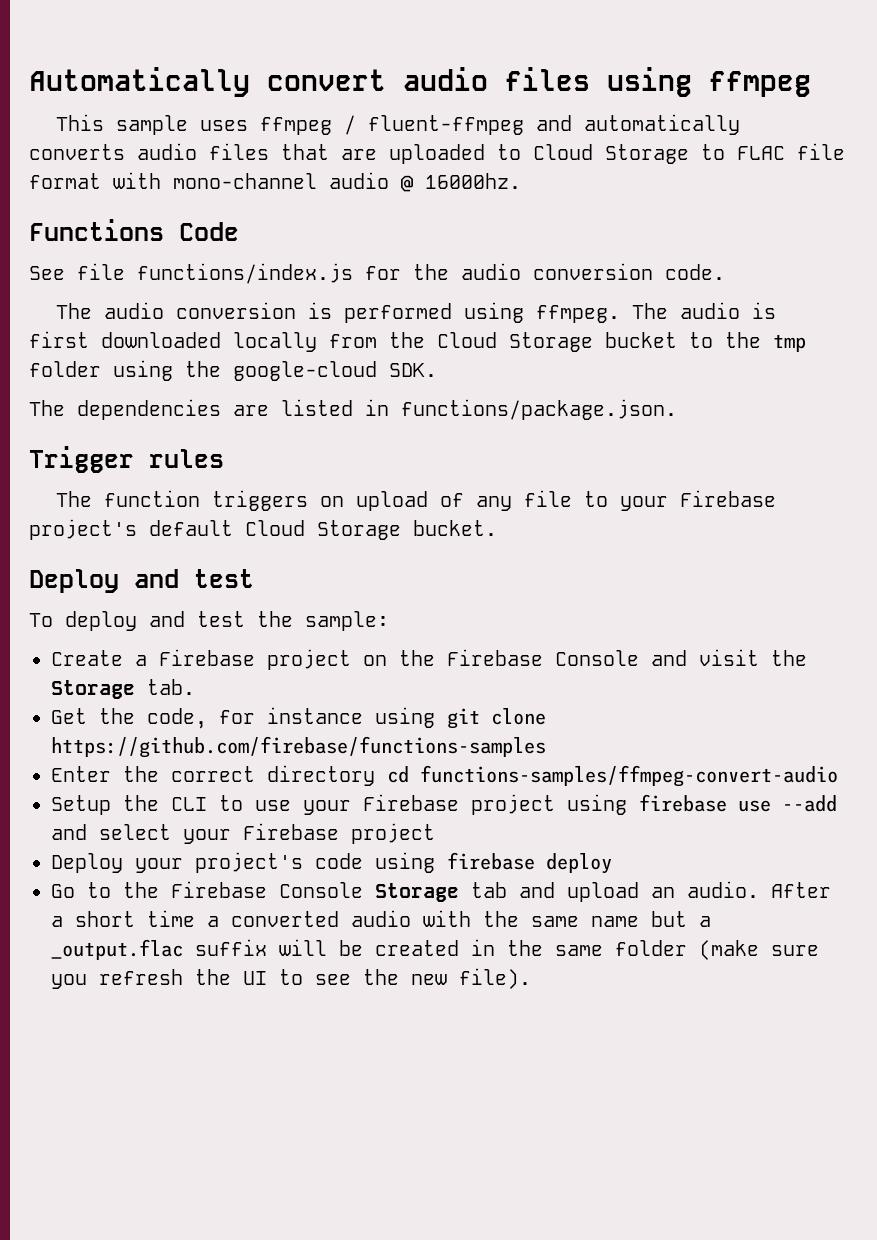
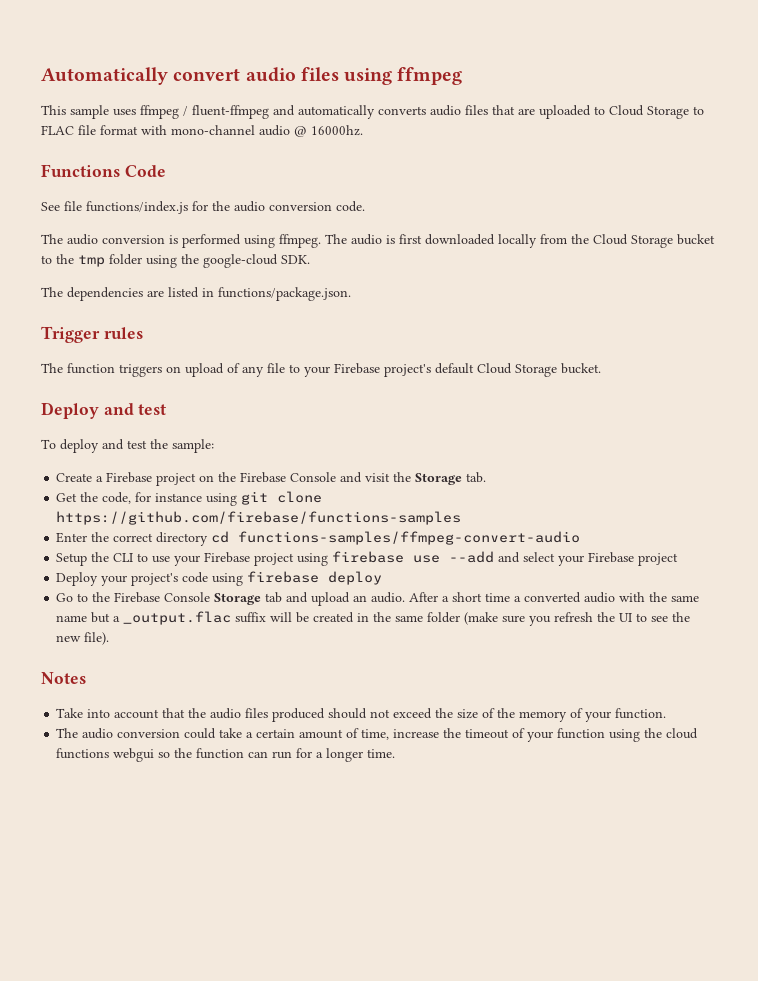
+ Notes
+ Take into account that the audio files produced should not exceed the size of the memory of your function.
+ The audio conversion could take a certain amount of time, increase the timeout of your function using the cloud functions webgui so the function can run for a longer time.

